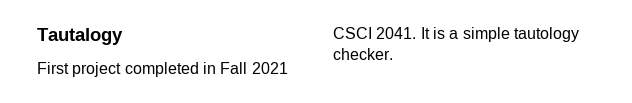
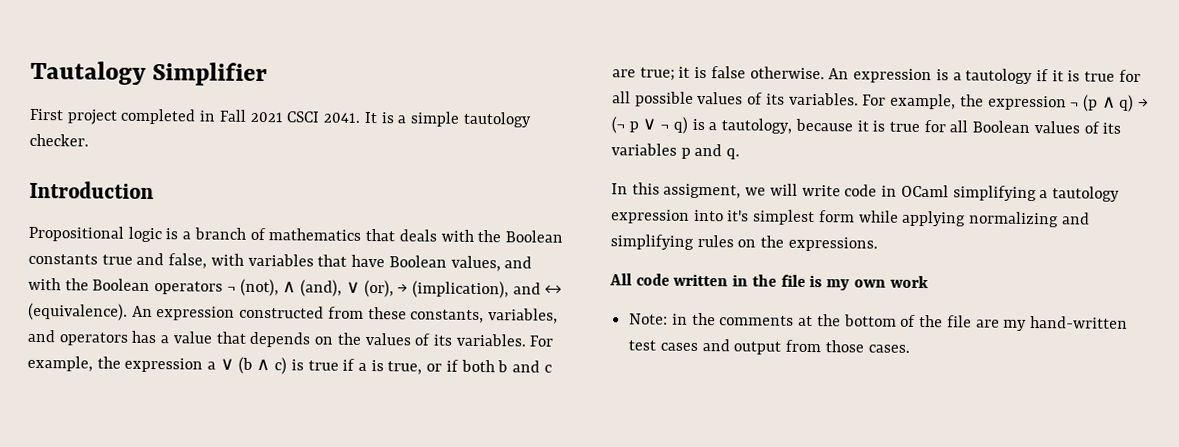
- Tautalogy
+ Tautalogy Simplifier
+ Introduction
+ Propositional logic is a branch of mathematics that deals with the Boolean constants true and false, with variables that have Boolean values, and with the Boolean operators ¬ (not), ∧ (and), ∨ (or), → (implication), and ↔ (equivalence). An expression constructed from these constants, variables, and operators has a value that depends on the values of its variables. For example, the expression a ∨ (b ∧ c) is true if a is true, or if both b and c are true; it is false otherwise. An expression is a tautology if it is true for all possible values of its variables. For example, the expression ¬ (p ∧ q) → (¬ p ∨ ¬ q) is a tautology, because it is true for all Boolean values of its variables p and q.
+ In this assigment, we will write code in OCaml simplifying a tautology expression into it's simplest form while applying normalizing and simplifying rules on the expressions.
+ All code written in the file is my own work
+ Note: in the comments at the bottom of the file are my hand-written test cases and output from those cases.

